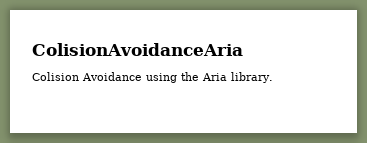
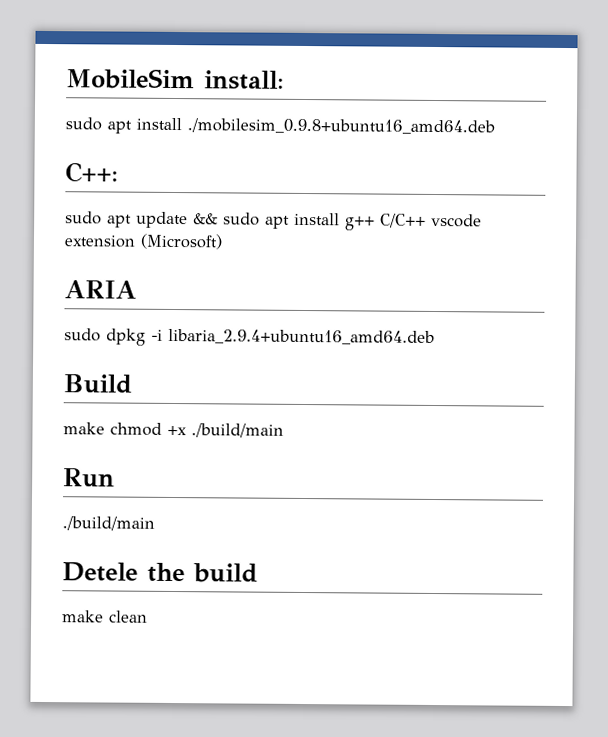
- ColisionAvoidanceAria
- Colision Avoidance using the Aria library.
+ MobileSim install:
+ sudo apt install ./mobilesim_0.9.8+ubuntu16_amd64.deb
+ C++:
+ sudo apt update && sudo apt install g++ C/C++ vscode extension (Microsoft)
+ ARIA
+ sudo dpkg -i libaria_2.9.4+ubuntu16_amd64.deb
+ Build
+ make chmod +x ./build/main
+ Run
+ ./build/main
+ Detele the build
+ make clean

